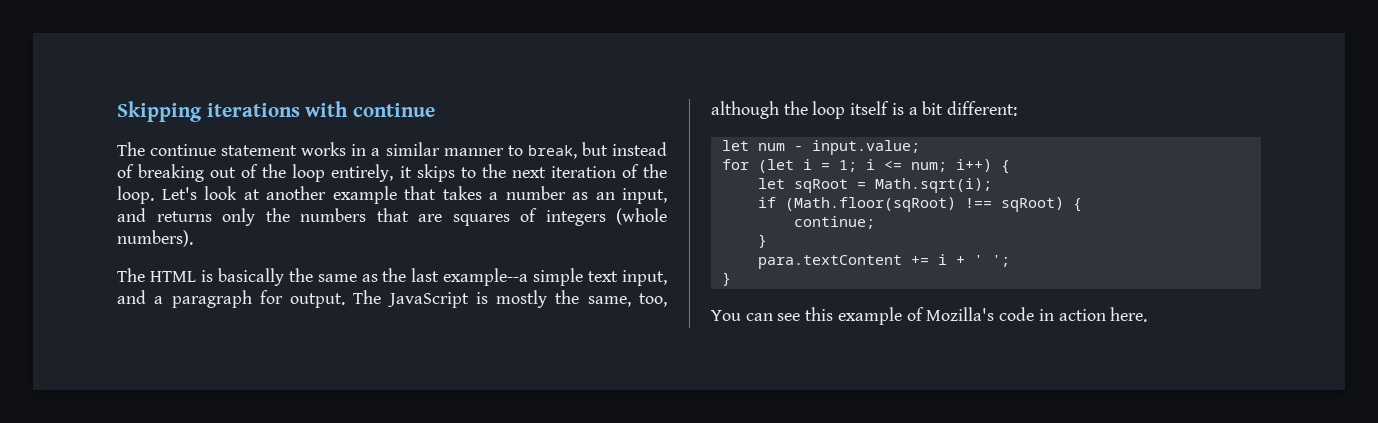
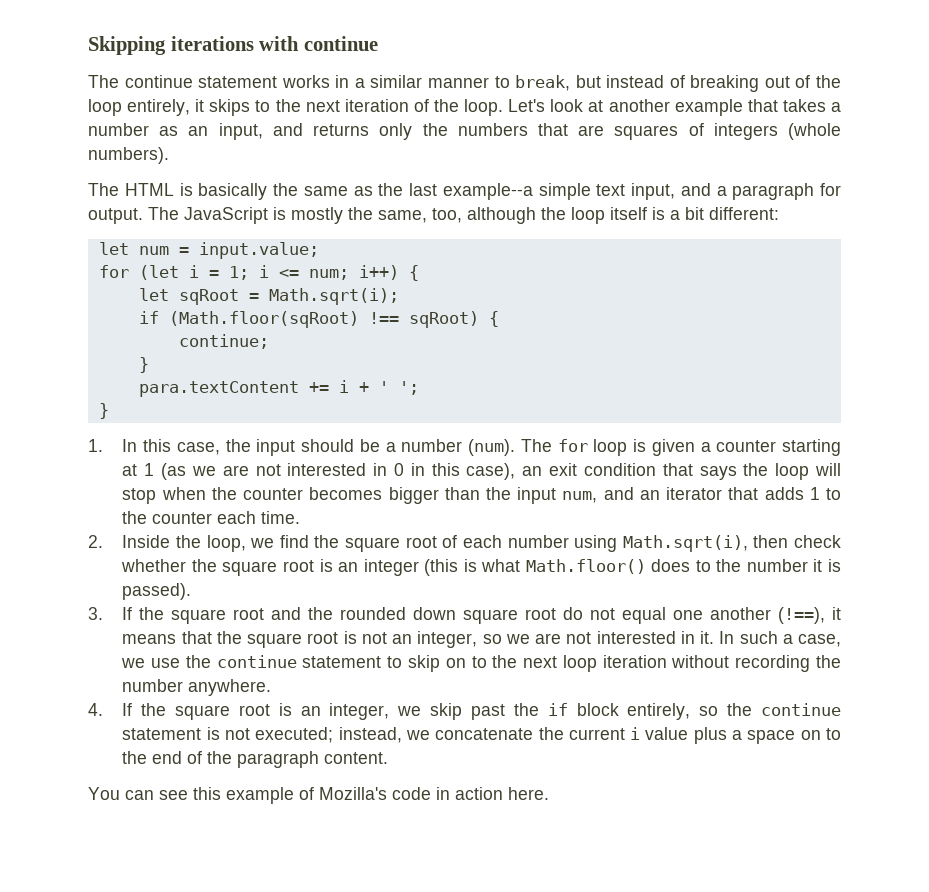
- let num - input.value;
+ let num = input.value;
+ 1. In this case, the input should be a number (num). The for loop is given a counter starting at 1 (as we are not interested in 0 in this case), an exit condition that says the loop will stop when the counter becomes bigger than the input num, and an iterator that adds 1 to the counter each time.
+ 2. Inside the loop, we find the square root of each number using Math.sqrt(i), then check whether the square root is an integer (this is what Math.floor() does to the number it is passed).
+ 3. If the square root and the rounded down square root do not equal one another (!==), it means that the square root is not an integer, so we are not interested in it. In such a case, we use the continue statement to skip on to the next loop iteration without recording the number anywhere.
+ 4. If the square root is an integer, we skip past the if block entirely, so the continue statement is not executed; instead, we concatenate the current i value plus a space on to the end of the paragraph content.

